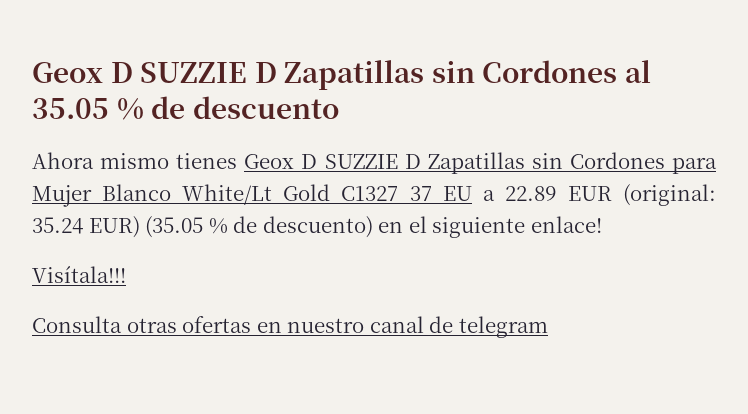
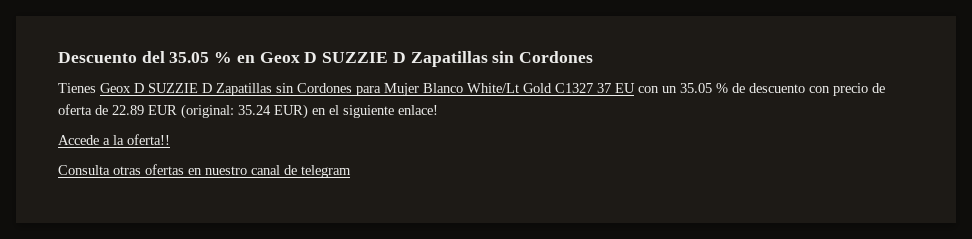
- Geox D SUZZIE D Zapatillas sin Cordones al 35.05 % de descuento
- Ahora mismo tienes Geox D SUZZIE D Zapatillas sin Cordones para Mujer Blanco White/Lt Gold C1327 37 EU a 22.89 EUR (original: 35.24 EUR) (35.05 % de descuento) en el siguiente enlace!
+ Descuento del 35.05 % en Geox D SUZZIE D Zapatillas sin Cordones
+ Tienes Geox D SUZZIE D Zapatillas sin Cordones para Mujer Blanco White/Lt Gold C1327 37 EU con un 35.05 % de descuento con precio de oferta de 22.89 EUR (original: 35.24 EUR) en el siguiente enlace!
- Visítala!!!
+ Accede a la oferta!!

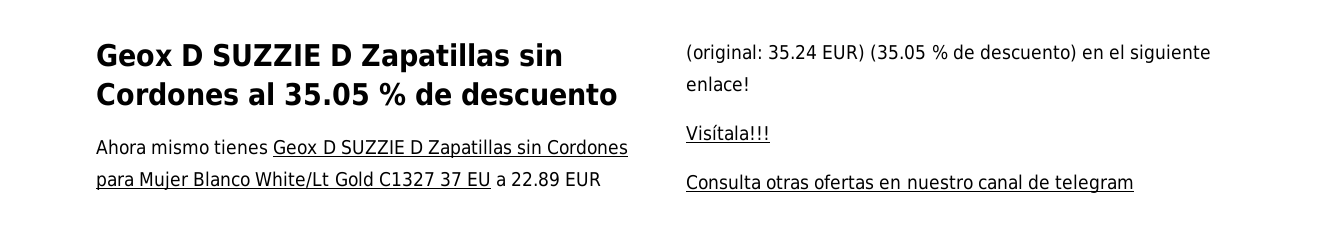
- Descuento del 35.05 % en Geox D SUZZIE D Zapatillas sin Cordones
- Tienes Geox D SUZZIE D Zapatillas sin Cordones para Mujer Blanco White/Lt Gold C1327 37 EU con un 35.05 % de descuento con precio de oferta de 22.89 EUR (original: 35.24 EUR) en el siguiente enlace!
+ Geox D SUZZIE D Zapatillas sin Cordones al 35.05 % de descuento
+ Ahora mismo tienes Geox D SUZZIE D Zapatillas sin Cordones para Mujer Blanco White/Lt Gold C1327 37 EU a 22.89 EUR (original: 35.24 EUR) (35.05 % de descuento) en el siguiente enlace!
- Accede a la oferta!!
+ Visítala!!!

